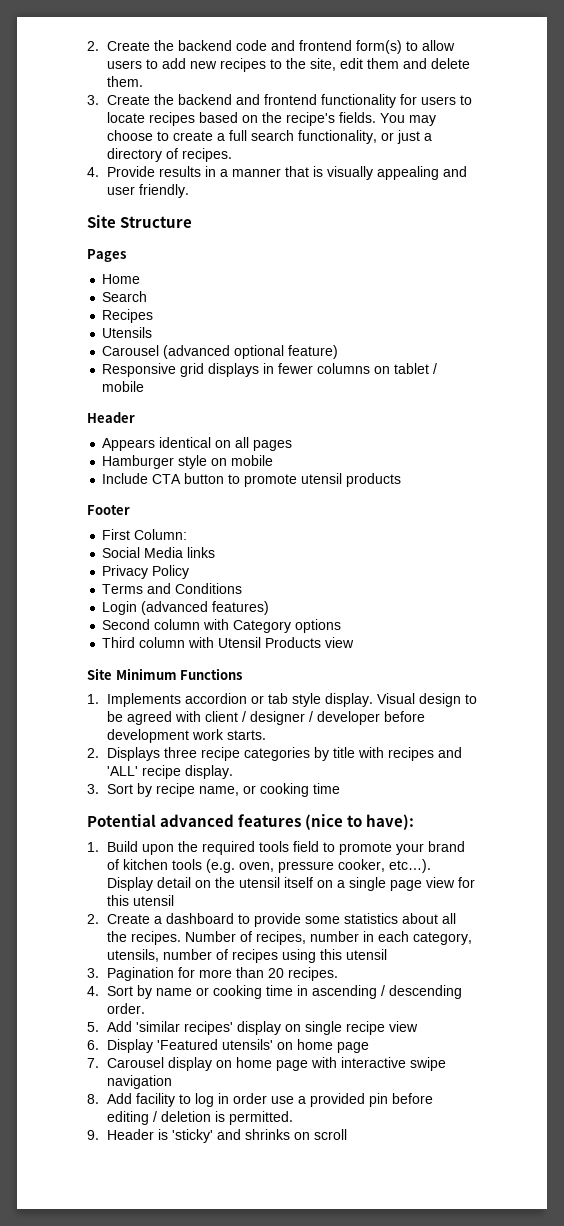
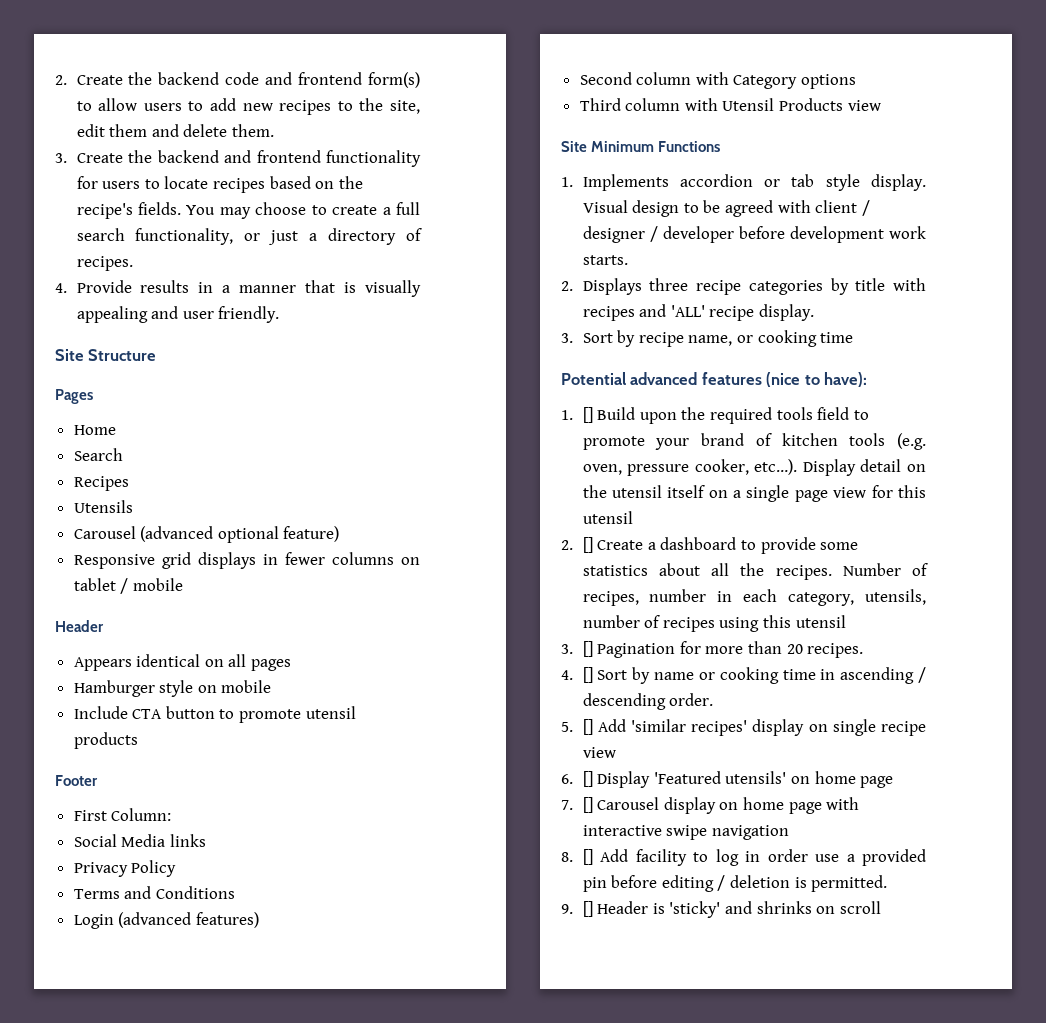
- 1. Build upon the required tools field to promote your brand of kitchen tools (e.g. oven, pressure cooker, etc…).
+ 1. [] Build upon the required tools field to promote your brand of kitchen tools (e.g. oven, pressure cooker, etc…).
- 2. Create a dashboard to provide some statistics about all the recipes.
+ 2. [] Create a dashboard to provide some statistics about all the recipes.
- 3. Pagination for more than 20 recipes.
+ 3. [] Pagination for more than 20 recipes.
- 4. Sort by name or cooking time in ascending / descending order.
+ 4. [] Sort by name or cooking time in ascending / descending order.
- 5. Add 'similar recipes' display on single recipe view
+ 5. [] Add 'similar recipes' display on single recipe view
- 6. Display 'Featured utensils' on home page
+ 6. [] Display 'Featured utensils' on home page
- 7. Carousel display on home page with interactive swipe navigation
+ 7. [] Carousel display on home page with interactive swipe navigation
- 8. Add facility to log in order use a provided pin before editing / deletion is permitted.
+ 8. [] Add facility to log in order use a provided pin before editing / deletion is permitted.
- 9. Header is 'sticky' and shrinks on scroll
+ 9. [] Header is 'sticky' and shrinks on scroll

